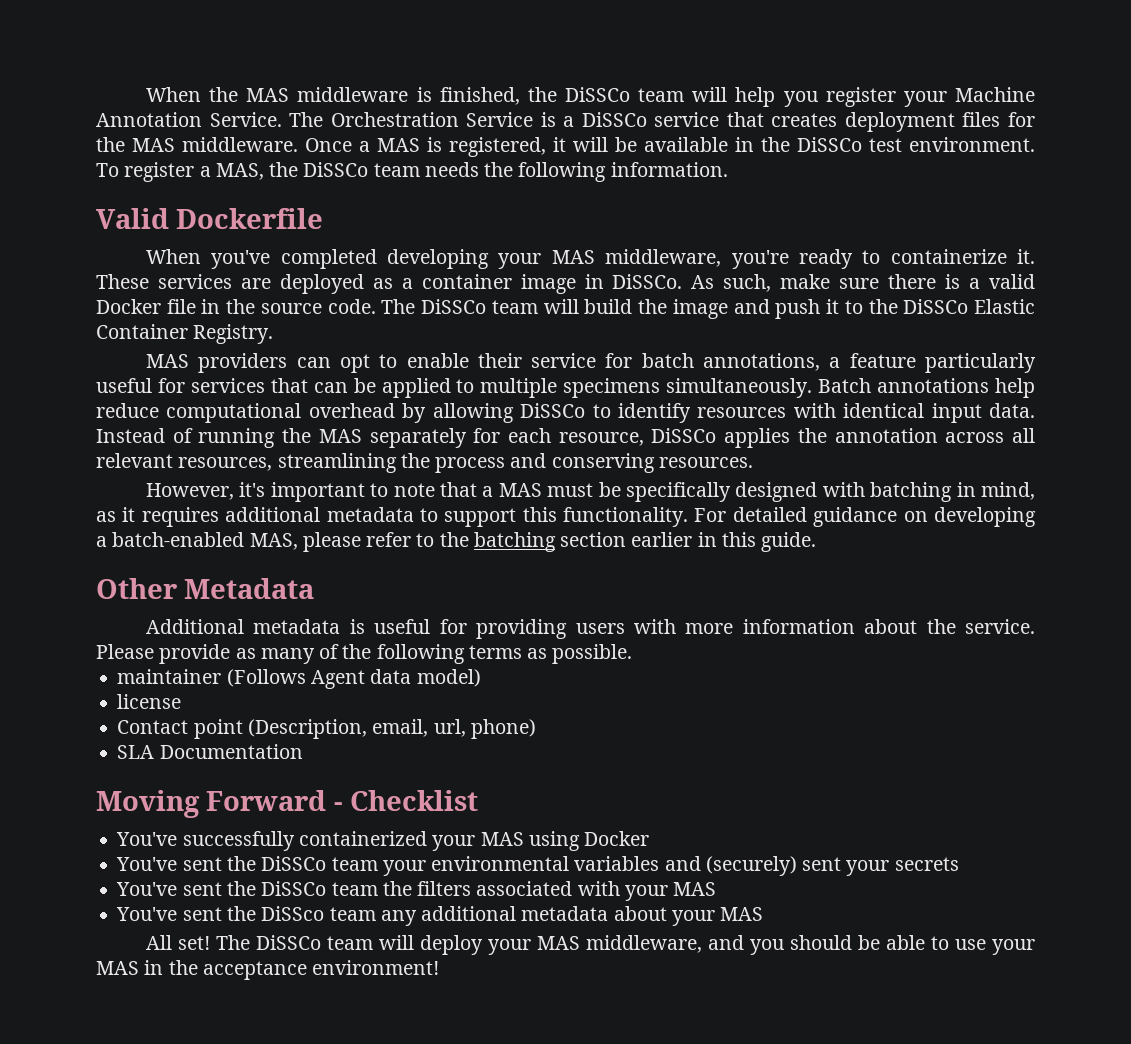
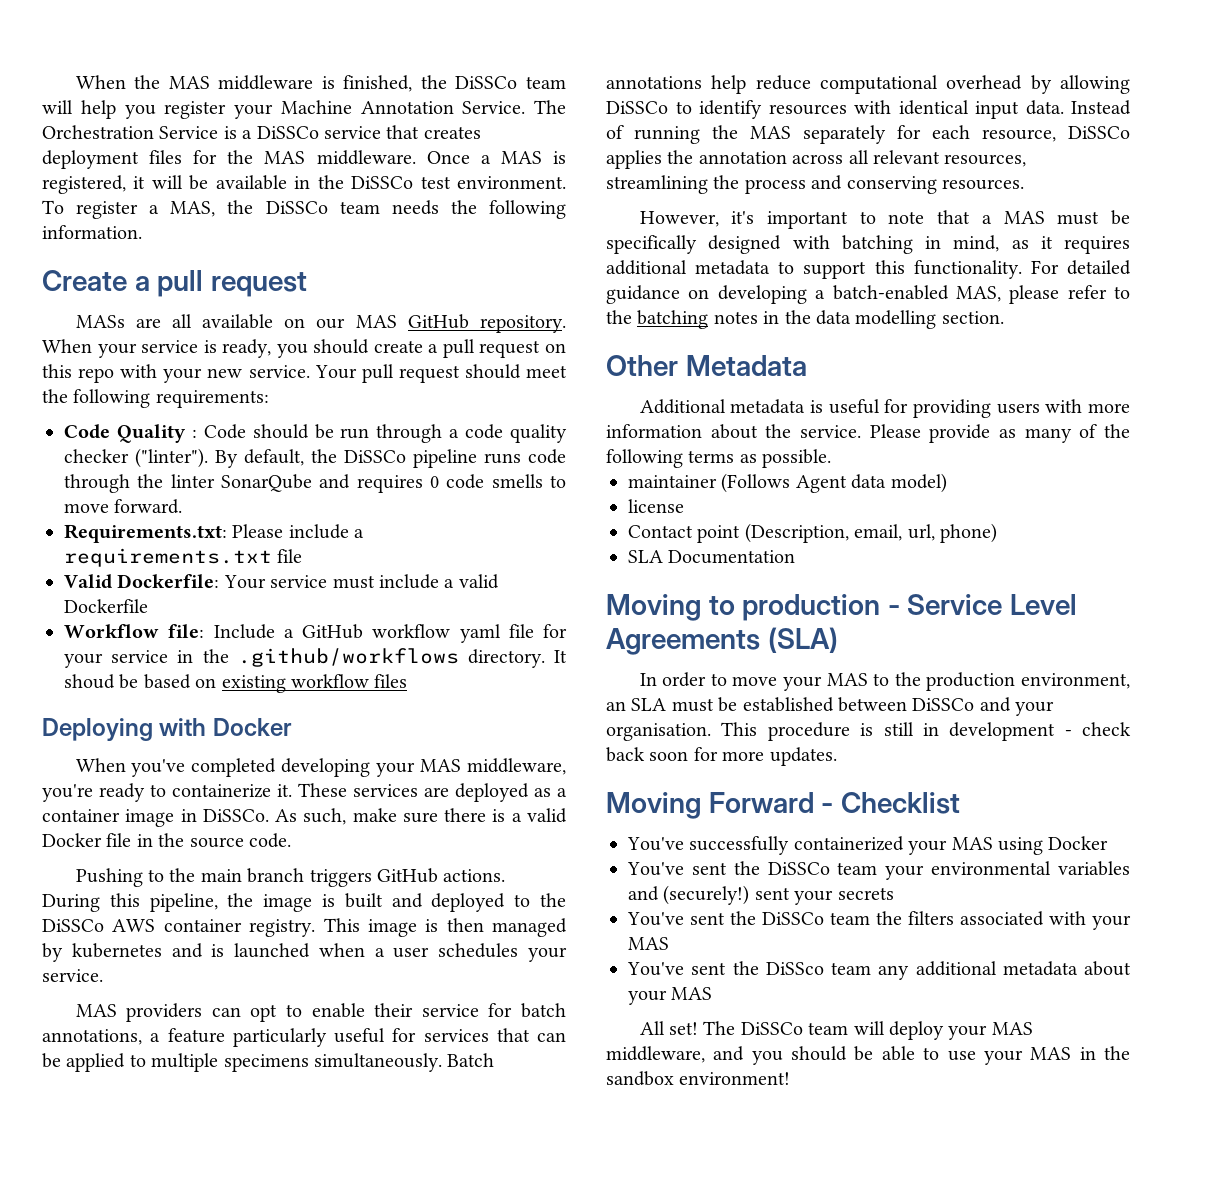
- Valid Dockerfile
+ Create a pull request
+ MASs are all available on our MAS GitHub repository. When your service is ready, you should create a pull request on this repo with your new service. Your pull request should meet the following requirements:
+ Code Quality : Code should be run through a code quality checker ("linter"). By default, the DiSSCo pipeline runs code through the linter SonarQube and requires 0 code smells to move forward.
+ Requirements.txt: Please include a requirements.txt file
+ Valid Dockerfile: Your service must include a valid Dockerfile
+ Workflow file: Include a GitHub workflow yaml file for your service in the .github/workflows directory. It shoud be based on existing workflow files
+ Deploying with Docker
- As such, make sure there is a valid Docker file in the source code. The DiSSCo team will build the image and push it to the DiSSCo Elastic Container Registry.
+ As such, make sure there is a valid Docker file in the source code.
+ Pushing to the main branch triggers GitHub actions. During this pipeline, the image is built and deployed to the DiSSCo AWS container registry. This image is then managed by kubernetes and is launched when a user schedules your service.
- For detailed guidance on developing a batch-enabled MAS, please refer to the batching section earlier in this guide.
+ For detailed guidance on developing a batch-enabled MAS, please refer to the batching notes in the data modelling section.
+ Moving to production - Service Level Agreements (SLA)
+ In order to move your MAS to the production environment, an SLA must be established between DiSSCo and your organisation. This procedure is still in development - check back soon for more updates.
- You've sent the DiSSCo team your environmental variables and (securely) sent your secrets
+ You've sent the DiSSCo team your environmental variables and (securely!) sent your secrets
- The DiSSCo team will deploy your MAS middleware, and you should be able to use your MAS in the acceptance environment!
+ The DiSSCo team will deploy your MAS middleware, and you should be able to use your MAS in the sandbox environment!

